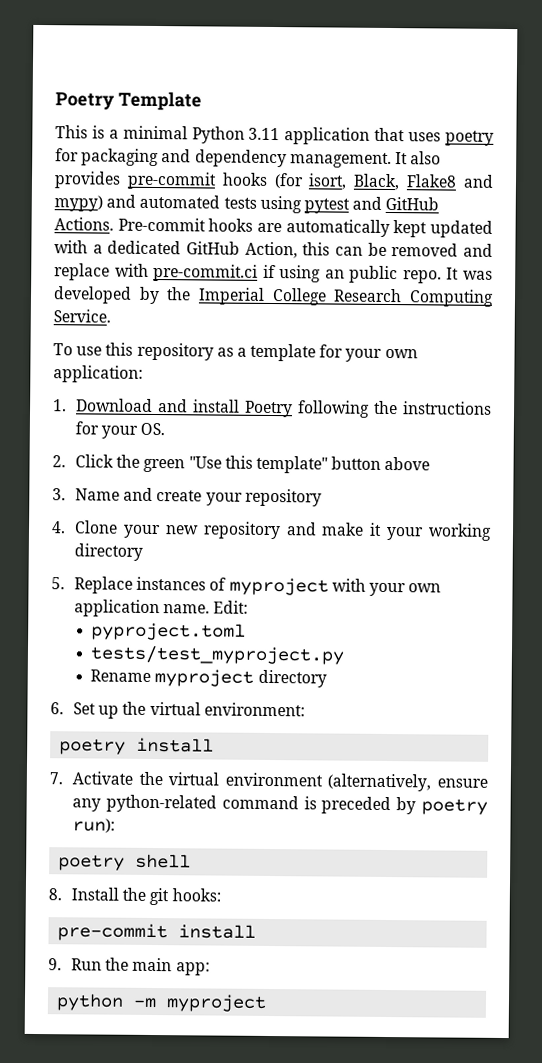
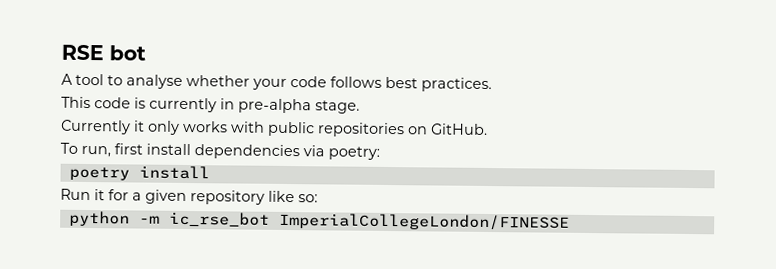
- Poetry Template
- This is a minimal Python 3.11 application that uses poetry for packaging and dependency management. It also provides pre-commit hooks (for isort, Black, Flake8 and mypy) and automated tests using pytest and GitHub Actions. Pre-commit hooks are automatically kept updated with a dedicated GitHub Action, this can be removed and replace with pre-commit.ci if using an public repo. It was developed by the Imperial College Research Computing Service.
- To use this repository as a template for your own application:
- 1. Download and install Poetry following the instructions for your OS.
- 2. Click the green "Use this template" button above
- 3. Name and create your repository
- 4. Clone your new repository and make it your working directory
- 5. Replace instances of myproject with your own application name. Edit:
- pyproject.toml
- tests/test_myproject.py
- Rename myproject directory
- 6. Set up the virtual environment:
+ RSE bot
+ A tool to analyse whether your code follows best practices.
+ This code is currently in pre-alpha stage.
+ Currently it only works with public repositories on GitHub.
+ To run, first install dependencies via poetry:
  poetry install
- 7. Activate the virtual environment (alternatively, ensure any python-related command is preceded by poetry run):
- poetry shell
- 8. Install the git hooks:
- pre-commit install
- 9. Run the main app:
+ Run it for a given repository like so:
- python -m myproject
+ python -m ic_rse_bot ImperialCollegeLondon/FINESSE

